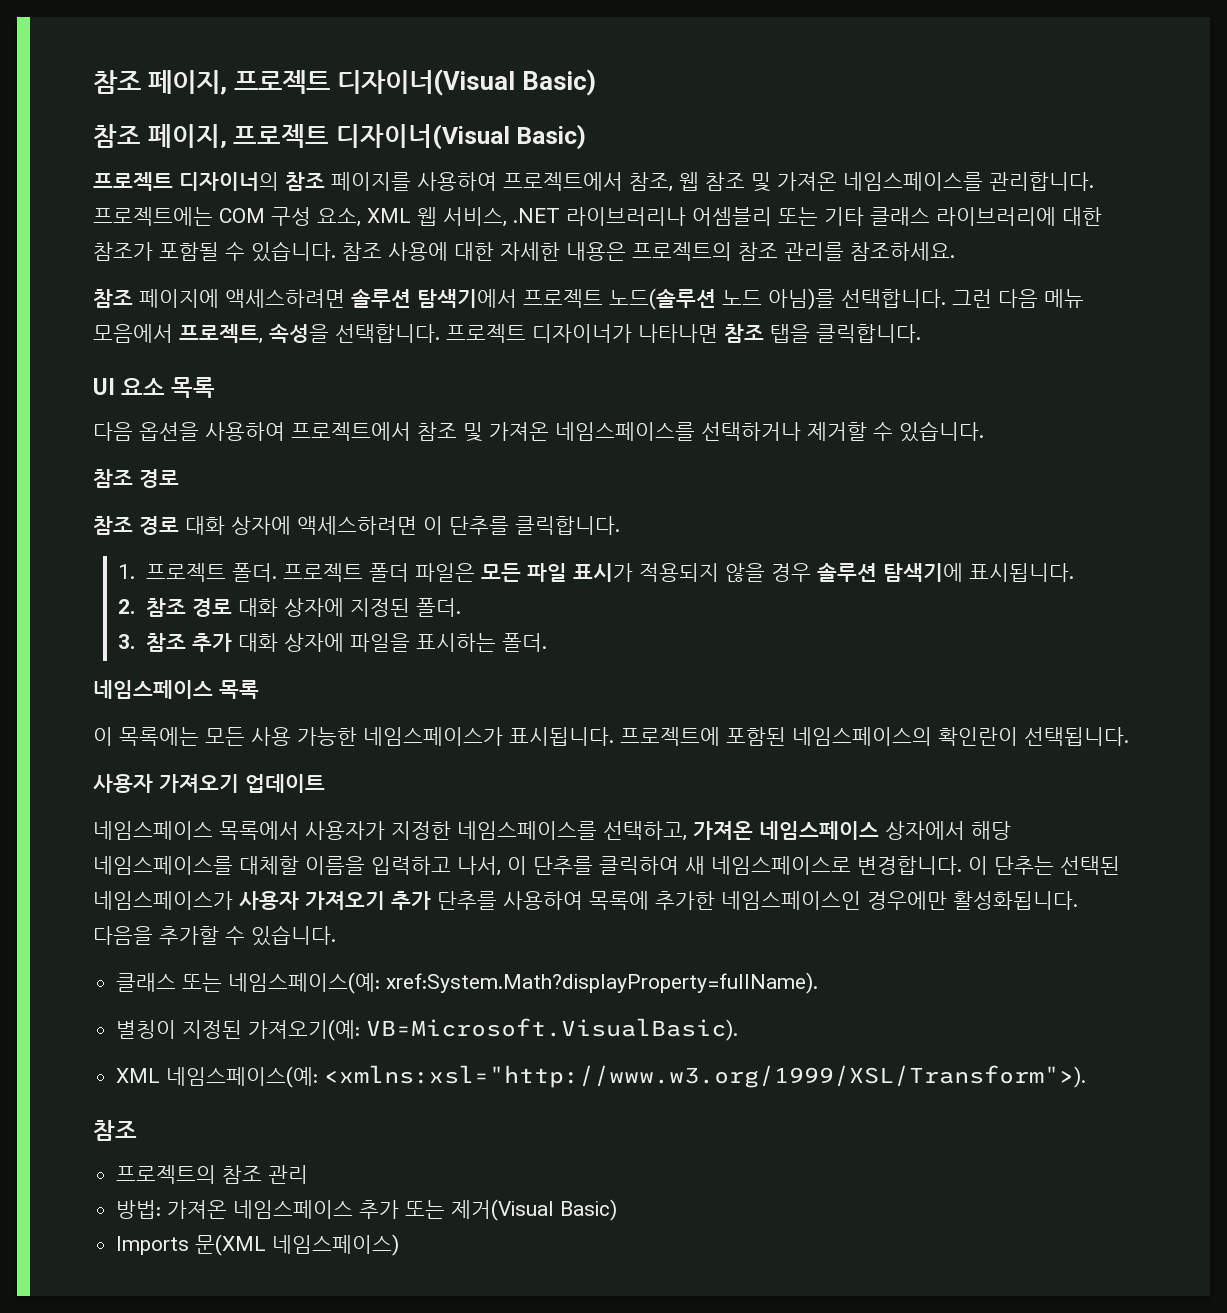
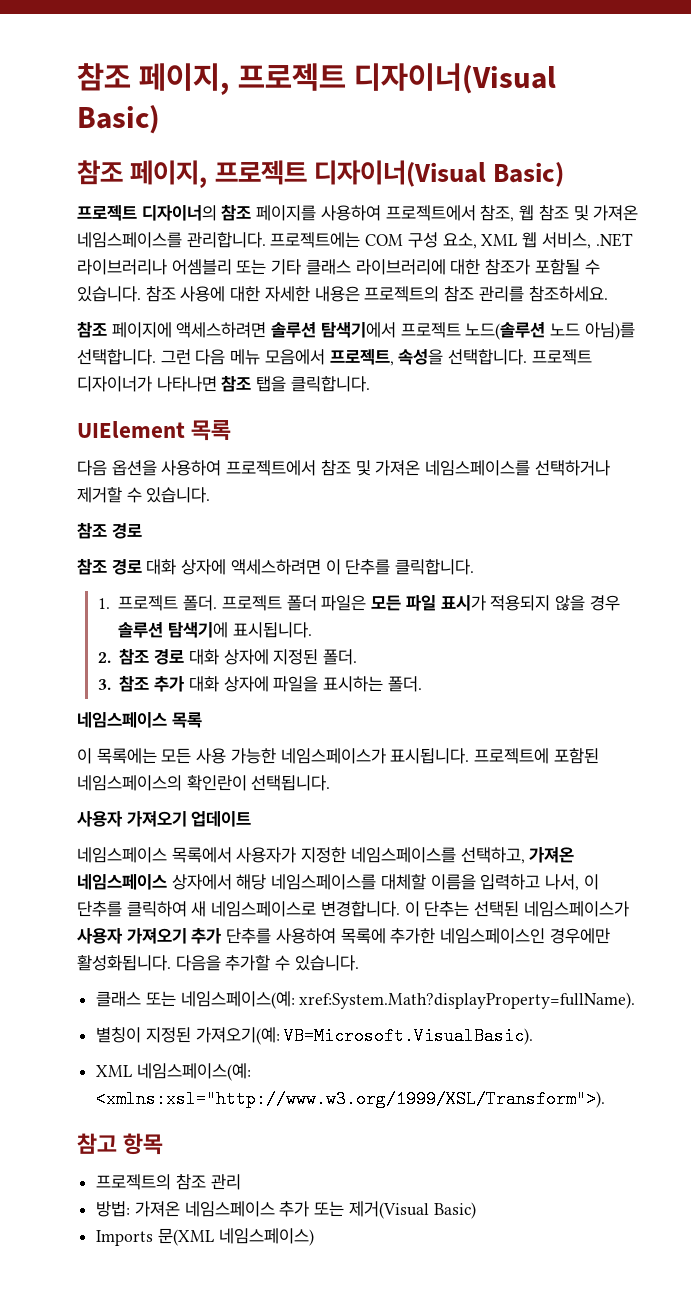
- UI 요소 목록
+ UIElement 목록
  XML 네임스페이스(예: <xmlns:xsl="http://www.w3.org/1999/XSL/Transform">).
- 참조
+ 참고 항목

